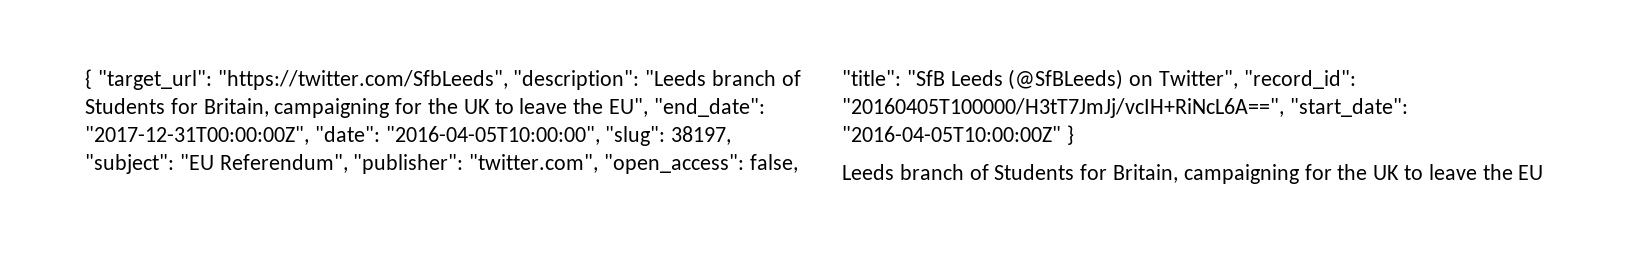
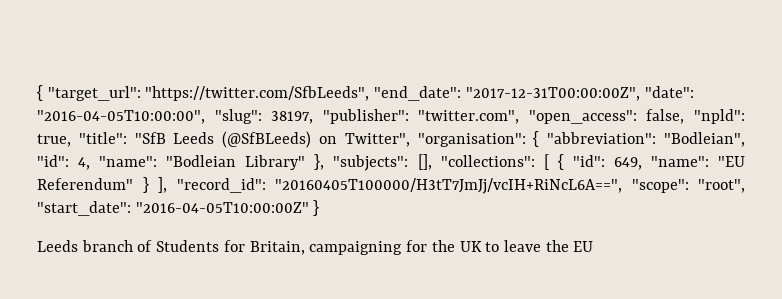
- { "target_url": "https://twitter.com/SfbLeeds", "description": "Leeds branch of Students for Britain, campaigning for the UK to leave the EU", "end_date": "2017-12-31T00:00:00Z", "date": "2016-04-05T10:00:00", "slug": 38197, "subject": "EU Referendum", "publisher": "twitter.com", "open_access": false, "title": "SfB Leeds (@SfBLeeds) on Twitter", "record_id": "20160405T100000/H3tT7JmJj/vcIH+RiNcL6A==", "start_date": "2016-04-05T10:00:00Z" }
+ { "target_url": "https://twitter.com/SfbLeeds", "end_date": "2017-12-31T00:00:00Z", "date": "2016-04-05T10:00:00", "slug": 38197, "publisher": "twitter.com", "open_access": false, "npld": true, "title": "SfB Leeds (@SfBLeeds) on Twitter", "organisation": { "abbreviation": "Bodleian", "id": 4, "name": "Bodleian Library" }, "subjects": [], "collections": [ { "id": 649, "name": "EU Referendum" } ], "record_id": "20160405T100000/H3tT7JmJj/vcIH+RiNcL6A==", "scope": "root", "start_date": "2016-04-05T10:00:00Z" }

